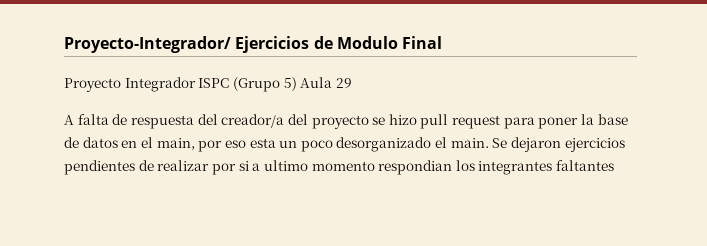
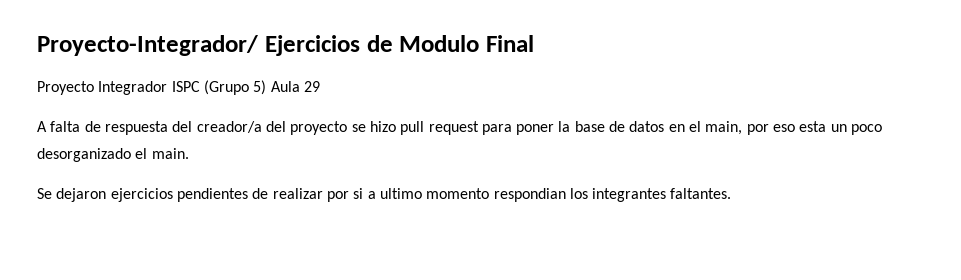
- A falta de respuesta del creador/a del proyecto se hizo pull request para poner la base de datos en el main, por eso esta un poco desorganizado el main. Se dejaron ejercicios pendientes de realizar por si a ultimo momento respondian los integrantes faltantes
+ A falta de respuesta del creador/a del proyecto se hizo pull request para poner la base de datos en el main, por eso esta un poco desorganizado el main.
+ Se dejaron ejercicios pendientes de realizar por si a ultimo momento respondian los integrantes faltantes.

